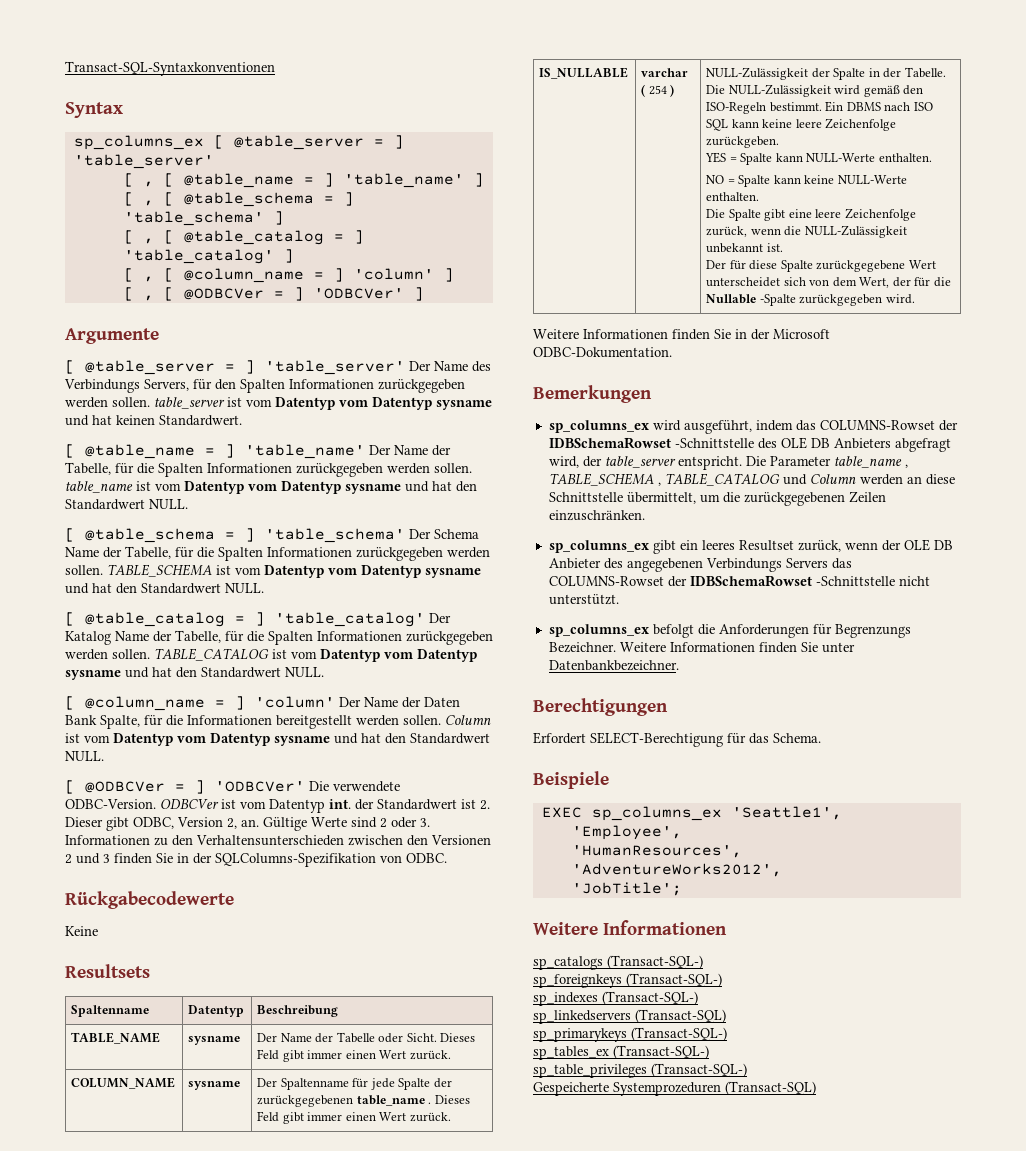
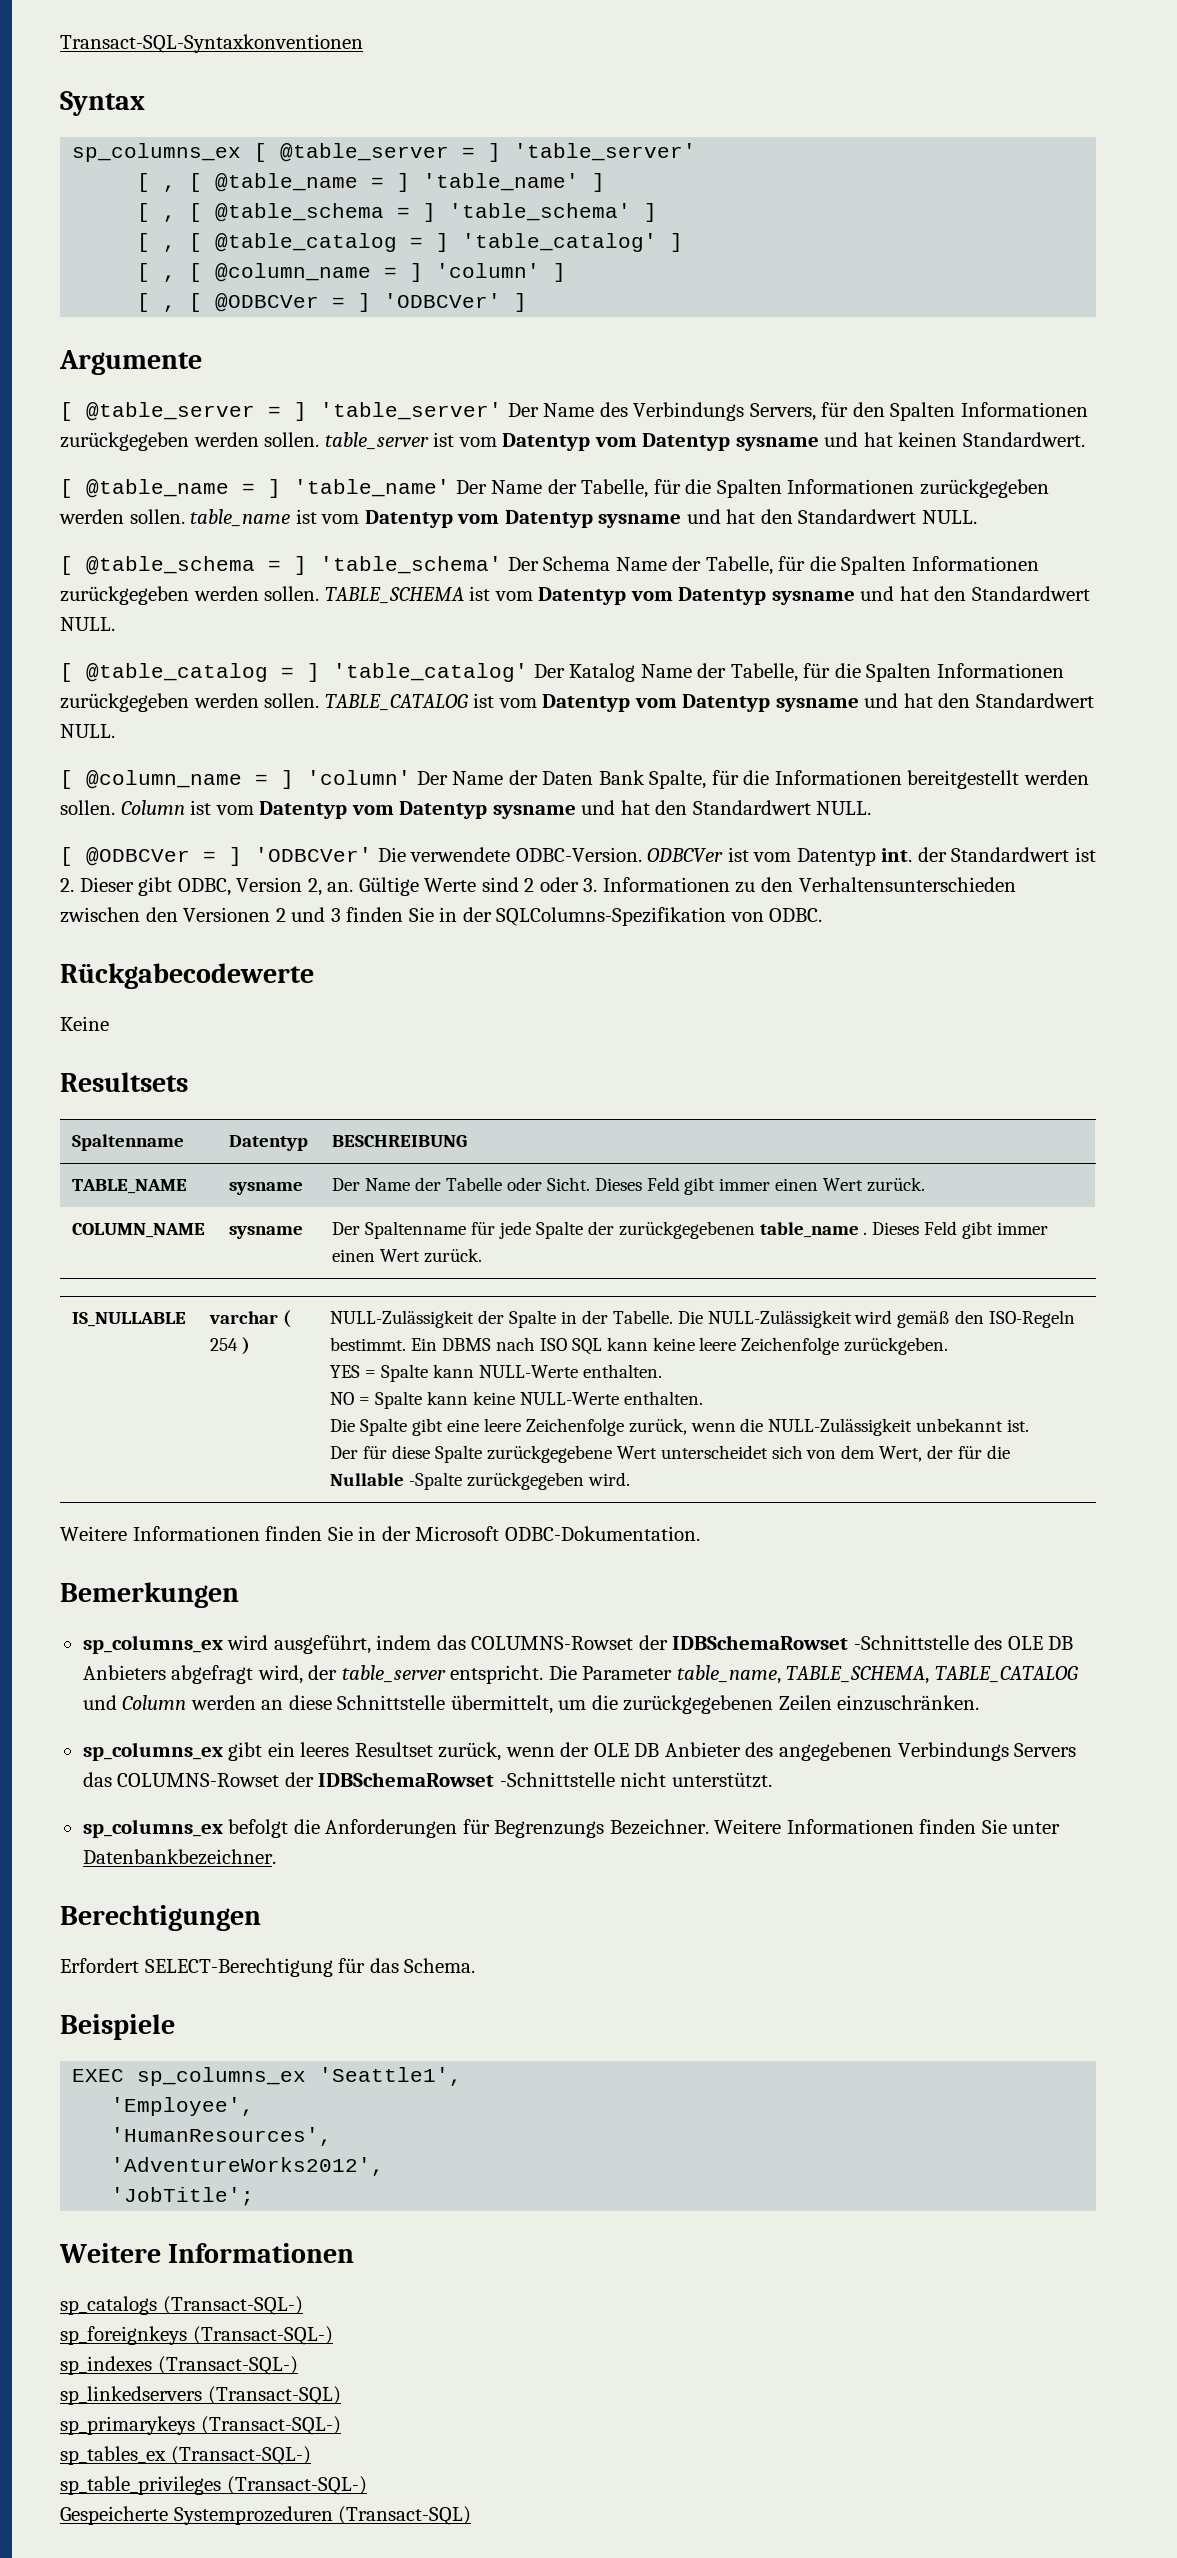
- Spaltenname | Datentyp | Beschreibung
+ Spaltenname | Datentyp | BESCHREIBUNG
- Die Parameter table_name , TABLE_SCHEMA , TABLE_CATALOG und Column werden an diese Schnittstelle übermittelt, um die zurückgegebenen Zeilen einzuschränken.
+ Die Parameter table_name, TABLE_SCHEMA, TABLE_CATALOG und Column werden an diese Schnittstelle übermittelt, um die zurückgegebenen Zeilen einzuschränken.

